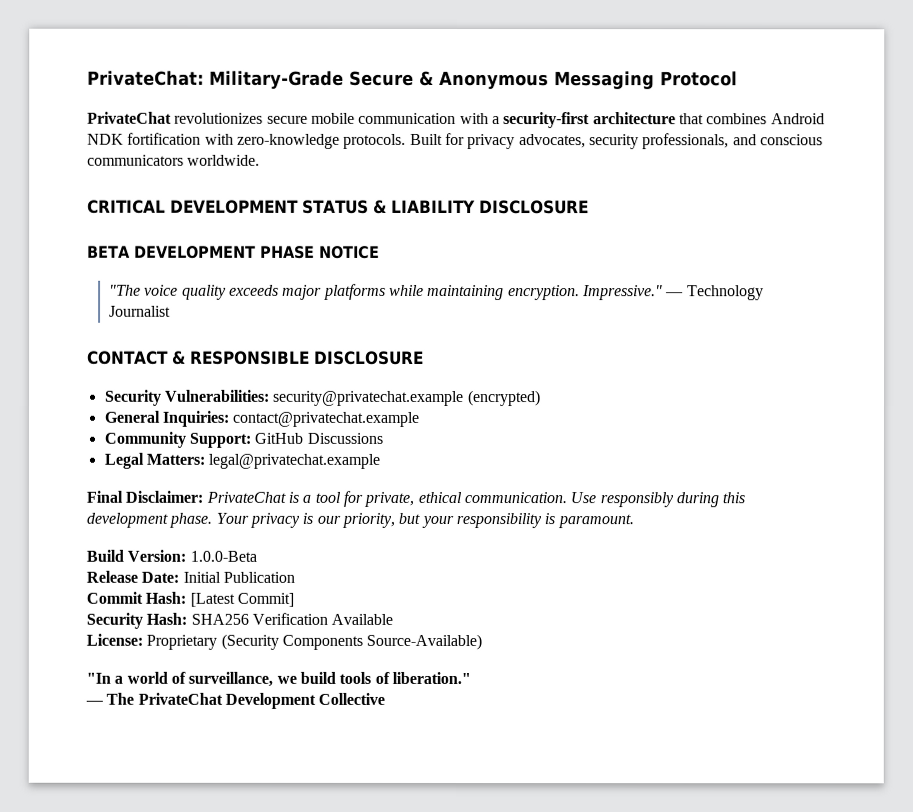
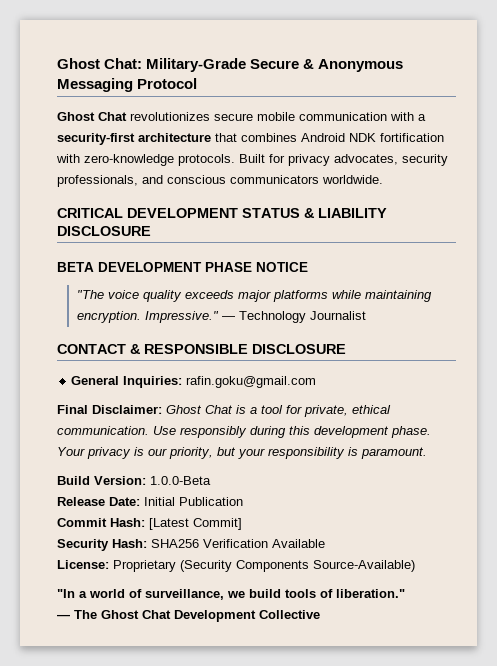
- PrivateChat: Military-Grade Secure & Anonymous Messaging Protocol
+ Ghost Chat: Military-Grade Secure & Anonymous Messaging Protocol
- PrivateChat revolutionizes secure mobile communication with a security-first architecture that combines Android NDK fortification with zero-knowledge protocols.
+ Ghost Chat revolutionizes secure mobile communication with a security-first architecture that combines Android NDK fortification with zero-knowledge protocols.
- Security Vulnerabilities: security@privatechat.example (encrypted)
- General Inquiries: contact@privatechat.example
- Community Support: GitHub Discussions
- Legal Matters: legal@privatechat.example
+ General Inquiries: rafin.goku@gmail.com
- Final Disclaimer: PrivateChat is a tool for private, ethical communication.
+ Final Disclaimer: Ghost Chat is a tool for private, ethical communication.
- — The PrivateChat Development Collective
+ — The Ghost Chat Development Collective

